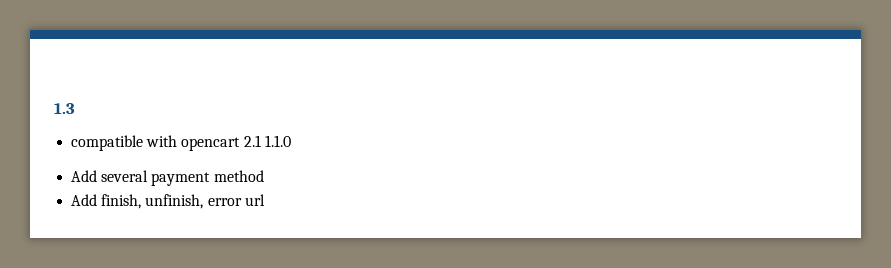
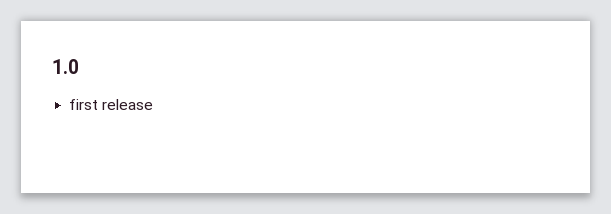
- 1.3
- compatible with opencart 2.1 1.1.0
- Add several payment method
- Add finish, unfinish, error url
+ 1.0
+ first release

